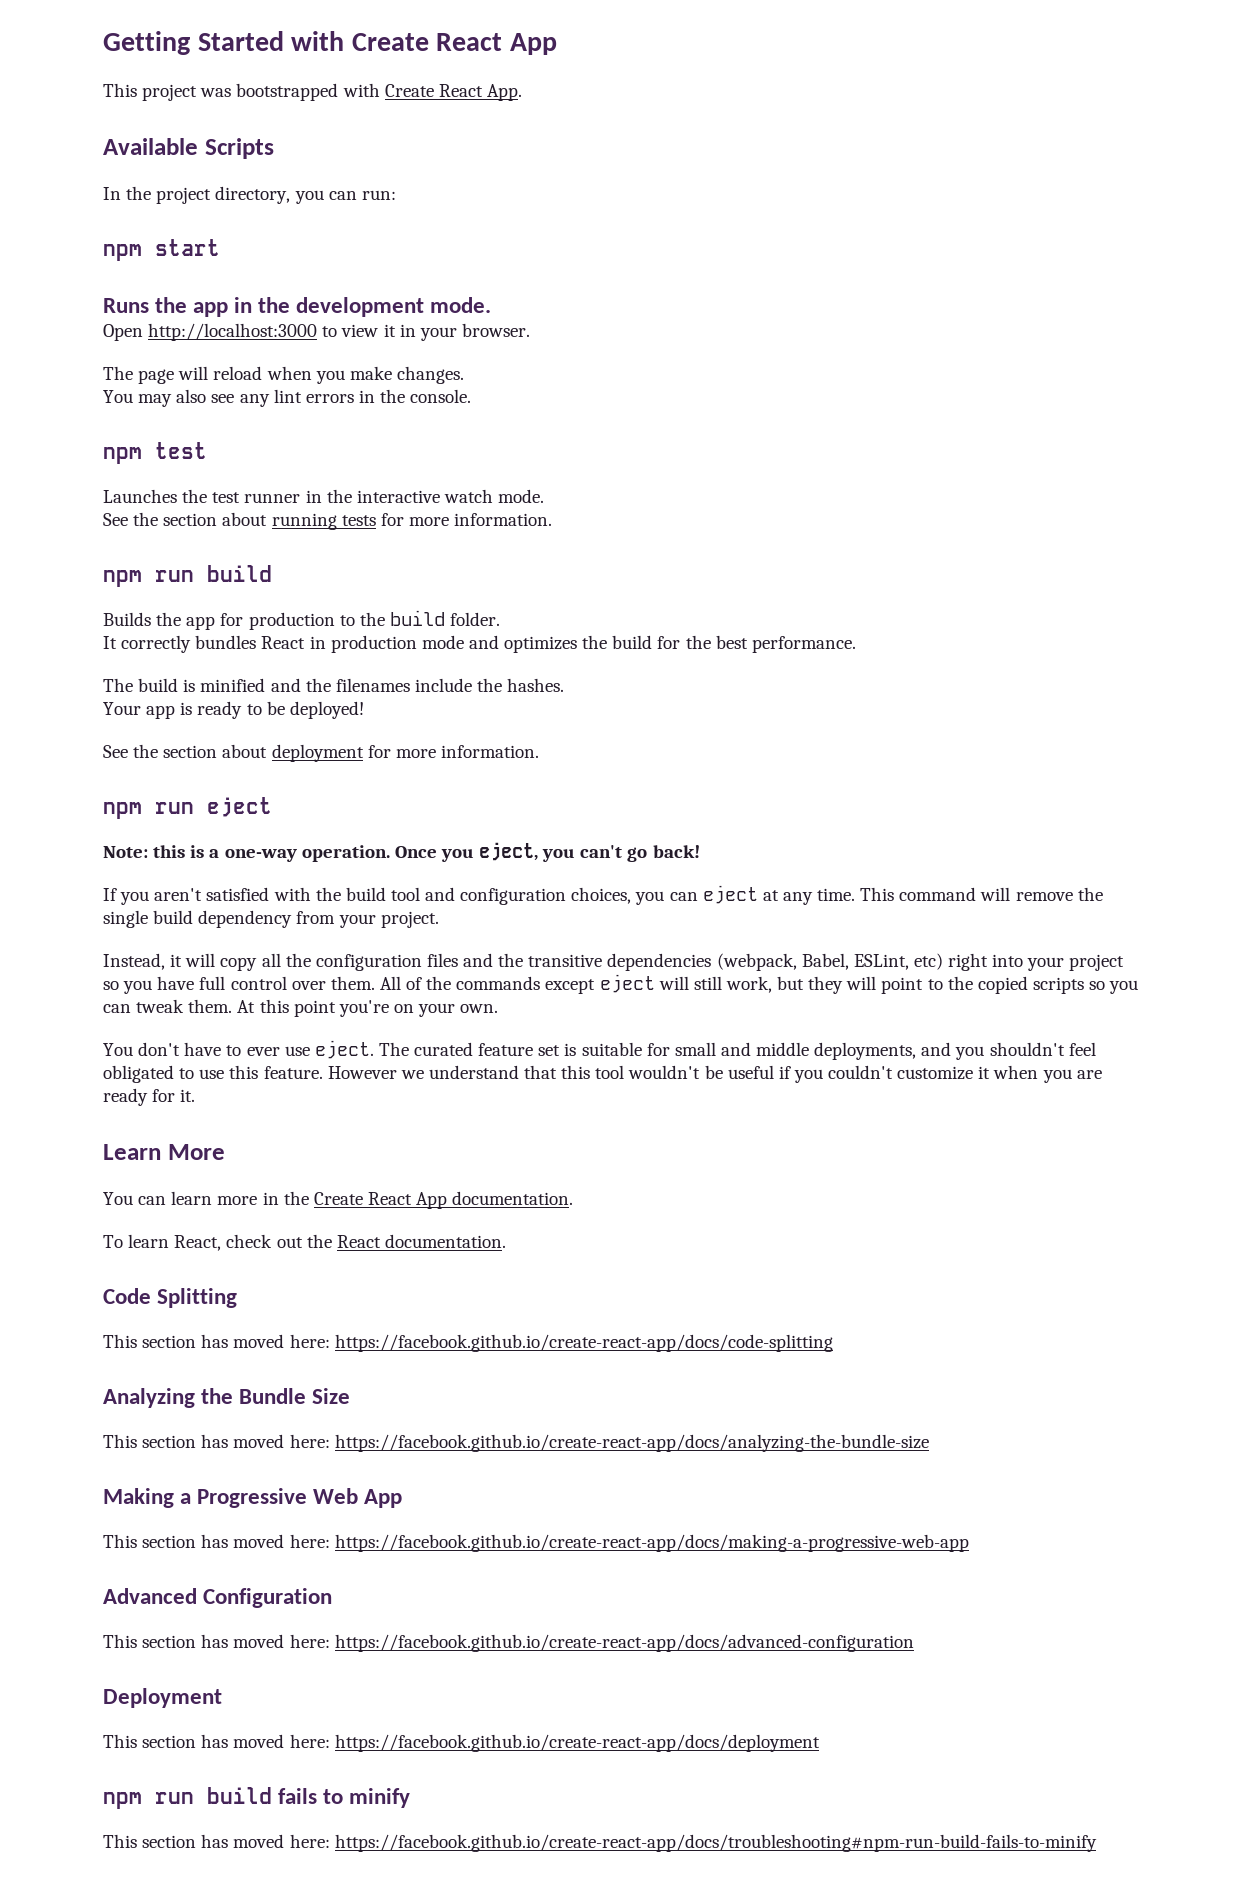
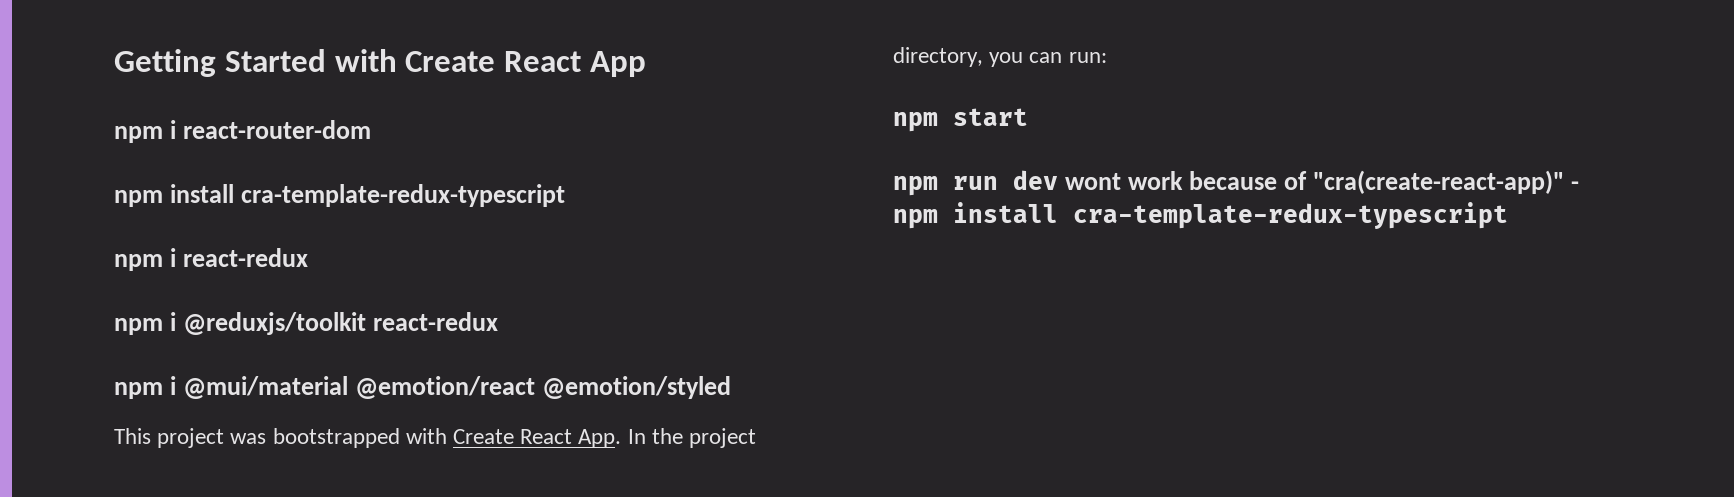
+ npm i react-router-dom
+ npm install cra-template-redux-typescript
+ npm i react-redux
+ npm i @reduxjs/toolkit react-redux
+ npm i @mui/material @emotion/react @emotion/styled
- This project was bootstrapped with Create React App.
- Available Scripts
- In the project directory, you can run:
+ This project was bootstrapped with Create React App. In the project directory, you can run:
- Runs the app in the development mode.
- Open http://localhost:3000 to view it in your browser.
- The page will reload when you make changes.
- You may also see any lint errors in the console.
- npm test
- Launches the test runner in the interactive watch mode.
- See the section about running tests for more information.
- npm run build
- Builds the app for production to the build folder.
- It correctly bundles React in production mode and optimizes the build for the best performance.
- The build is minified and the filenames include the hashes.
- Your app is ready to be deployed!
- See the section about deployment for more information.
- npm run eject
- Note: this is a one-way operation. Once you eject, you can't go back!
- If you aren't satisfied with the build tool and configuration choices, you can eject at any time. This command will remove the single build dependency from your project.
- Instead, it will copy all the configuration files and the transitive dependencies (webpack, Babel, ESLint, etc) right into your project so you have full control over them. All of the commands except eject will still work, but they will point to the copied scripts so you can tweak them. At this point you're on your own.
- You don't have to ever use eject. The curated feature set is suitable for small and middle deployments, and you shouldn't feel obligated to use this feature. However we understand that this tool wouldn't be useful if you couldn't customize it when you are ready for it.
- Learn More
- You can learn more in the Create React App documentation.
- To learn React, check out the React documentation.
- Code Splitting
- This section has moved here: https://facebook.github.io/create-react-app/docs/code-splitting
- Analyzing the Bundle Size
- This section has moved here: https://facebook.github.io/create-react-app/docs/analyzing-the-bundle-size
- Making a Progressive Web App
- This section has moved here: https://facebook.github.io/create-react-app/docs/making-a-progressive-web-app
- Advanced Configuration
- This section has moved here: https://facebook.github.io/create-react-app/docs/advanced-configuration
- Deployment
- This section has moved here: https://facebook.github.io/create-react-app/docs/deployment
- npm run build fails to minify
- This section has moved here: https://facebook.github.io/create-react-app/docs/troubleshooting#npm-run-build-fails-to-minify
+ npm run dev wont work because of "cra(create-react-app)" - npm install cra-template-redux-typescript

